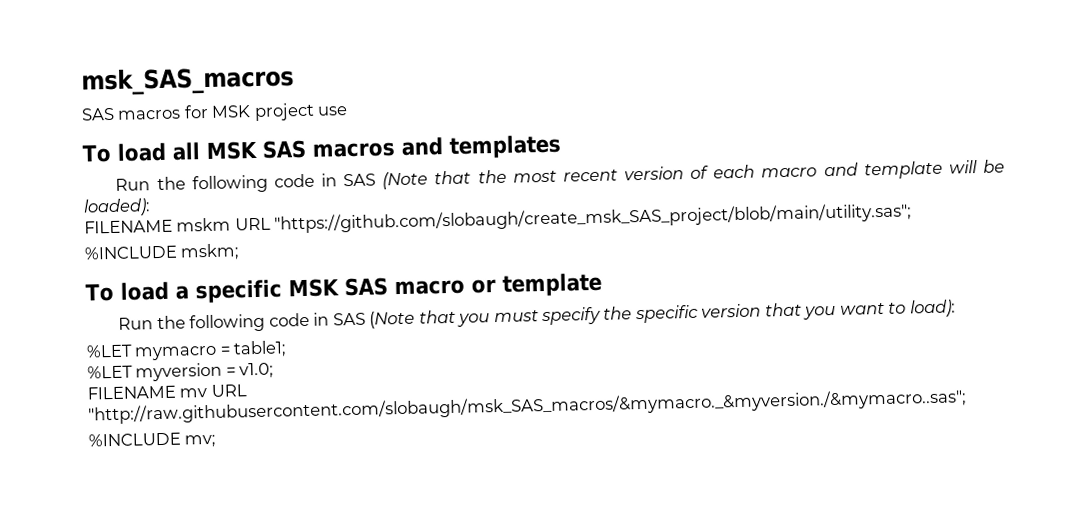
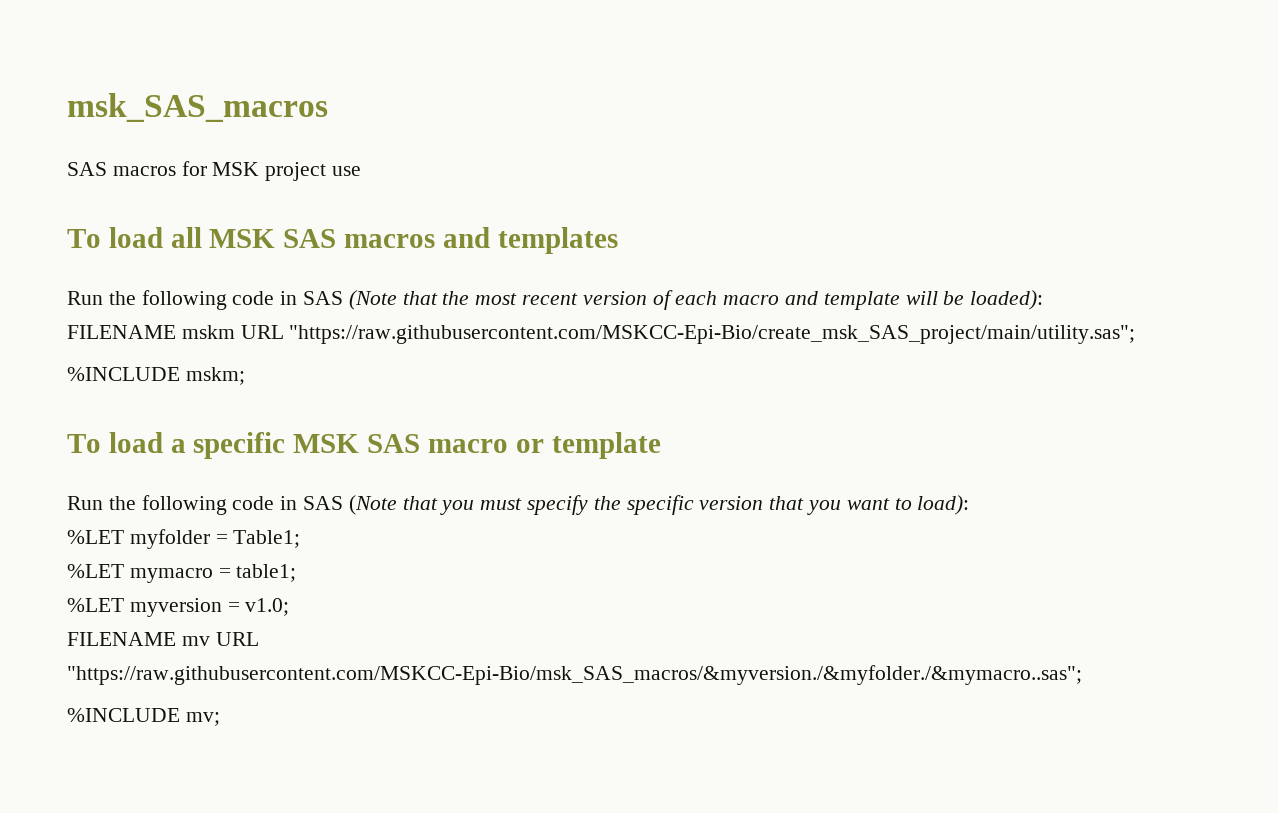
- FILENAME mskm URL "https://github.com/slobaugh/create_msk_SAS_project/blob/main/utility.sas";
+ FILENAME mskm URL "https://raw.githubusercontent.com/MSKCC-Epi-Bio/create_msk_SAS_project/main/utility.sas";
+ %LET myfolder = Table1;
- FILENAME mv URL "http://raw.githubusercontent.com/slobaugh/msk_SAS_macros/&mymacro._&myversion./&mymacro..sas";
+ FILENAME mv URL "https://raw.githubusercontent.com/MSKCC-Epi-Bio/msk_SAS_macros/&myversion./&myfolder./&mymacro..sas";

